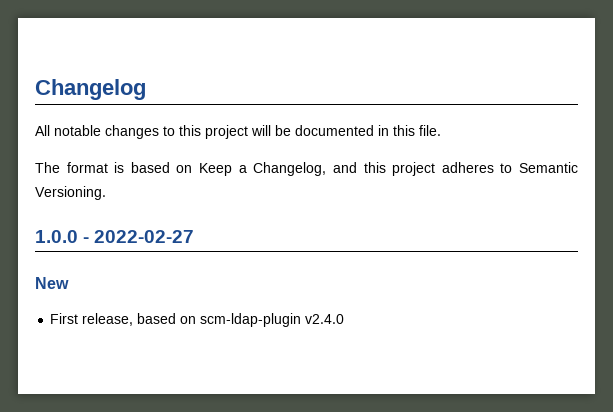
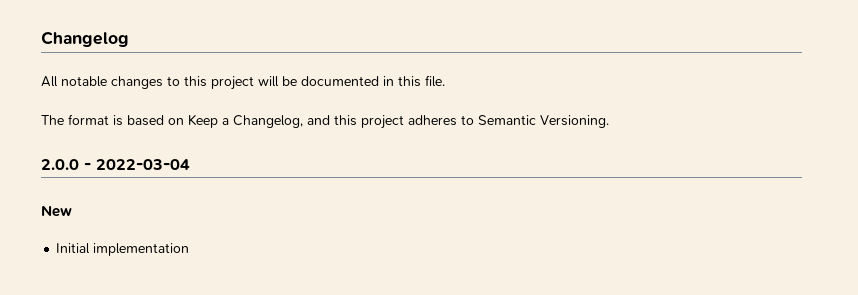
- 1.0.0 - 2022-02-27
+ 2.0.0 - 2022-03-04
  New
- First release, based on scm-ldap-plugin v2.4.0
+ Initial implementation

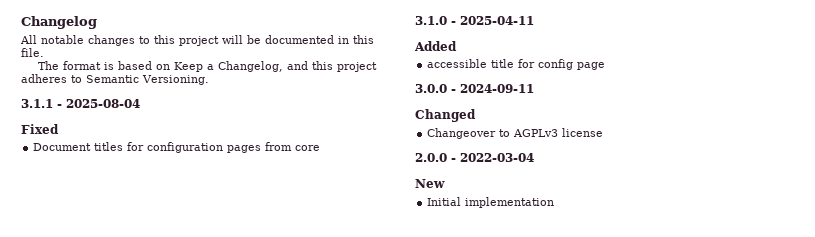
+ 3.1.1 - 2025-08-04
+ Fixed
+ Document titles for configuration pages from core
+ 3.1.0 - 2025-04-11
+ Added
+ accessible title for config page
+ 3.0.0 - 2024-09-11
+ Changed
+ Changeover to AGPLv3 license

